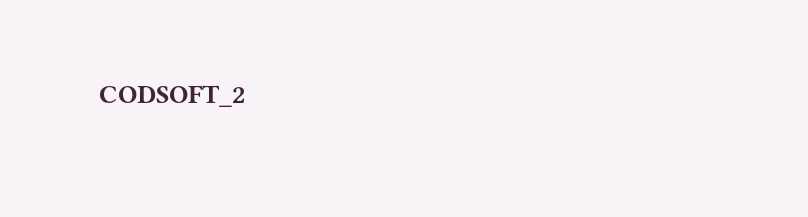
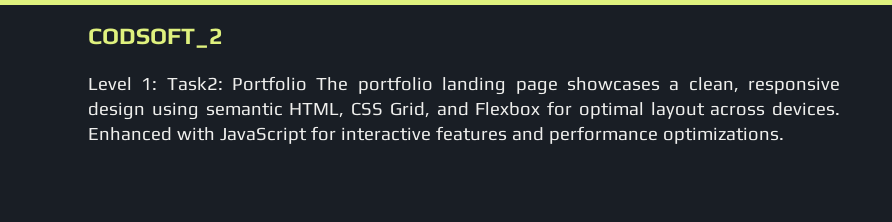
+ Level 1: Task2: Portfolio The portfolio landing page showcases a clean, responsive design using semantic HTML, CSS Grid, and Flexbox for optimal layout across devices. Enhanced with JavaScript for interactive features and performance optimizations.

